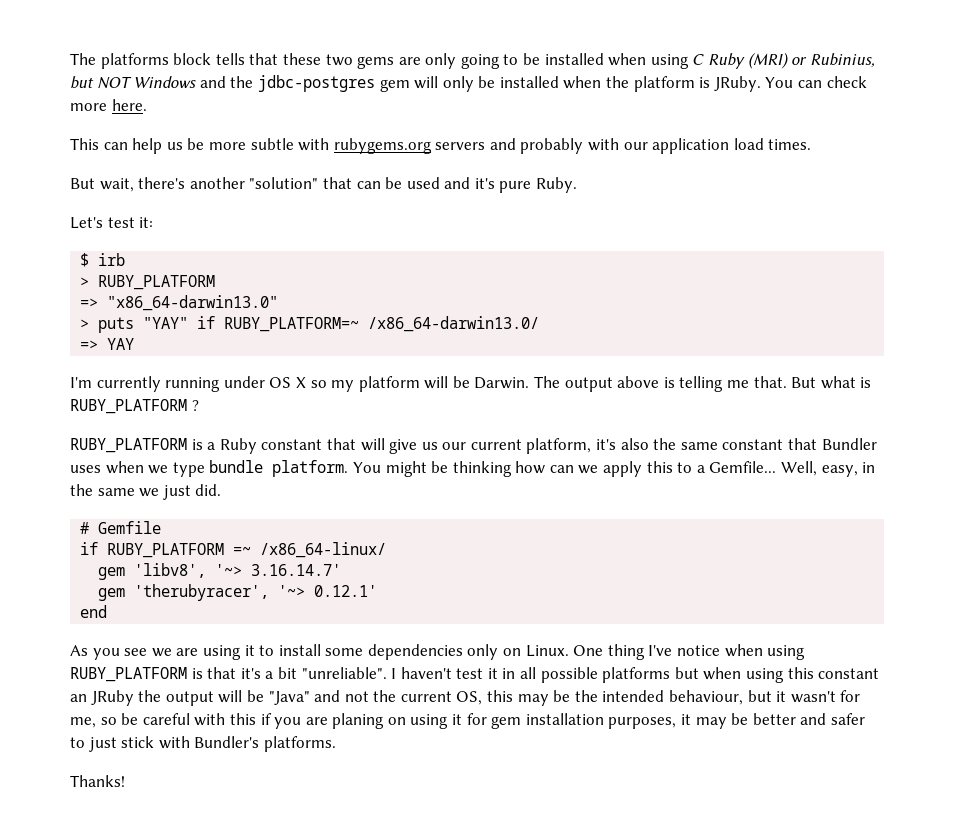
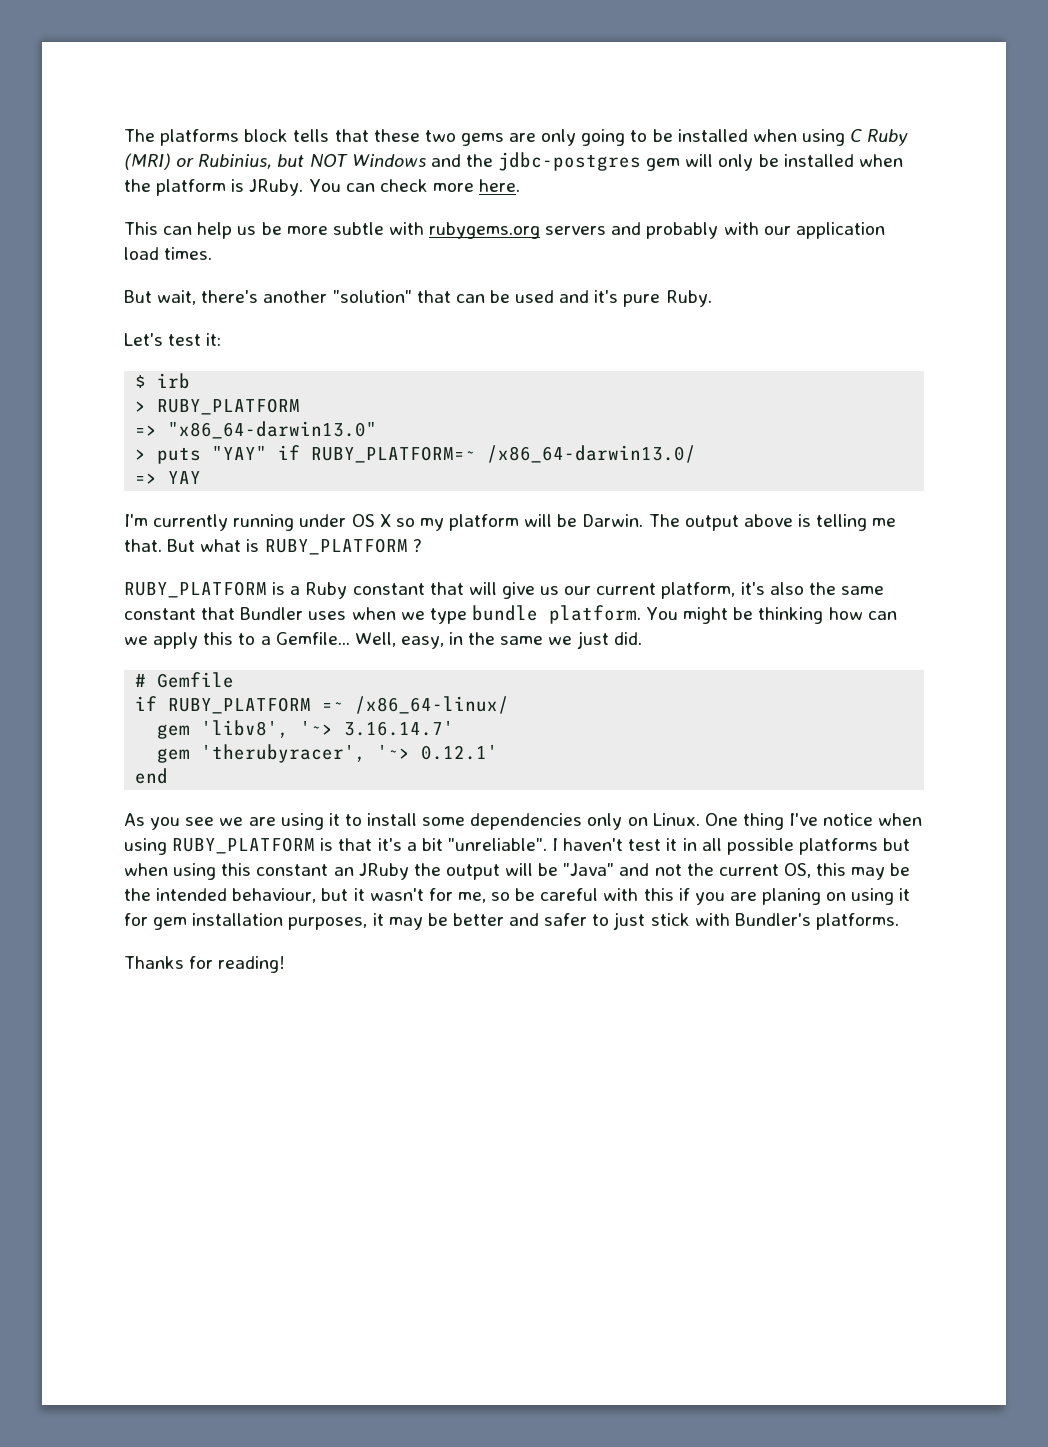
- Thanks!
+ Thanks for reading!

